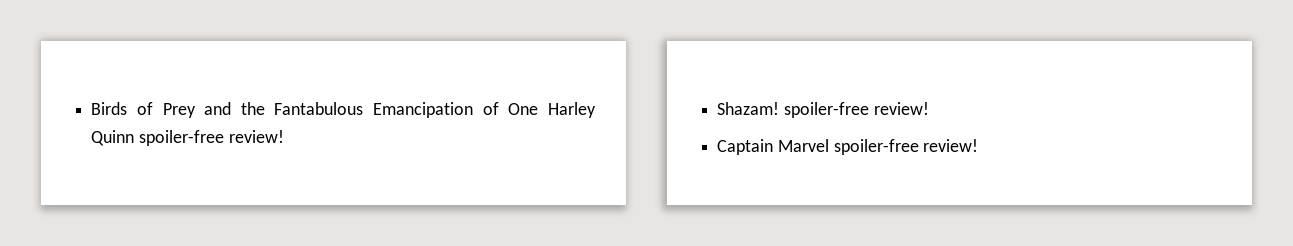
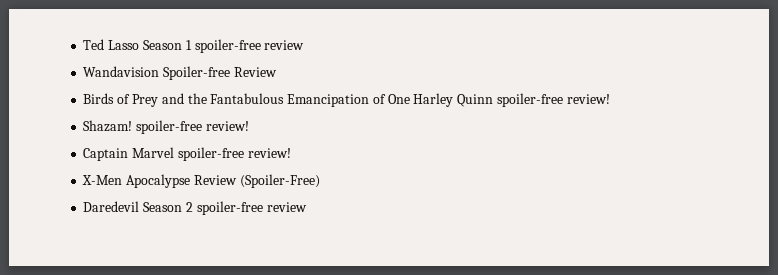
+ Ted Lasso Season 1 spoiler-free review
+ Wandavision Spoiler-free Review
+ X-Men Apocalypse Review (Spoiler-Free)
+ Daredevil Season 2 spoiler-free review

